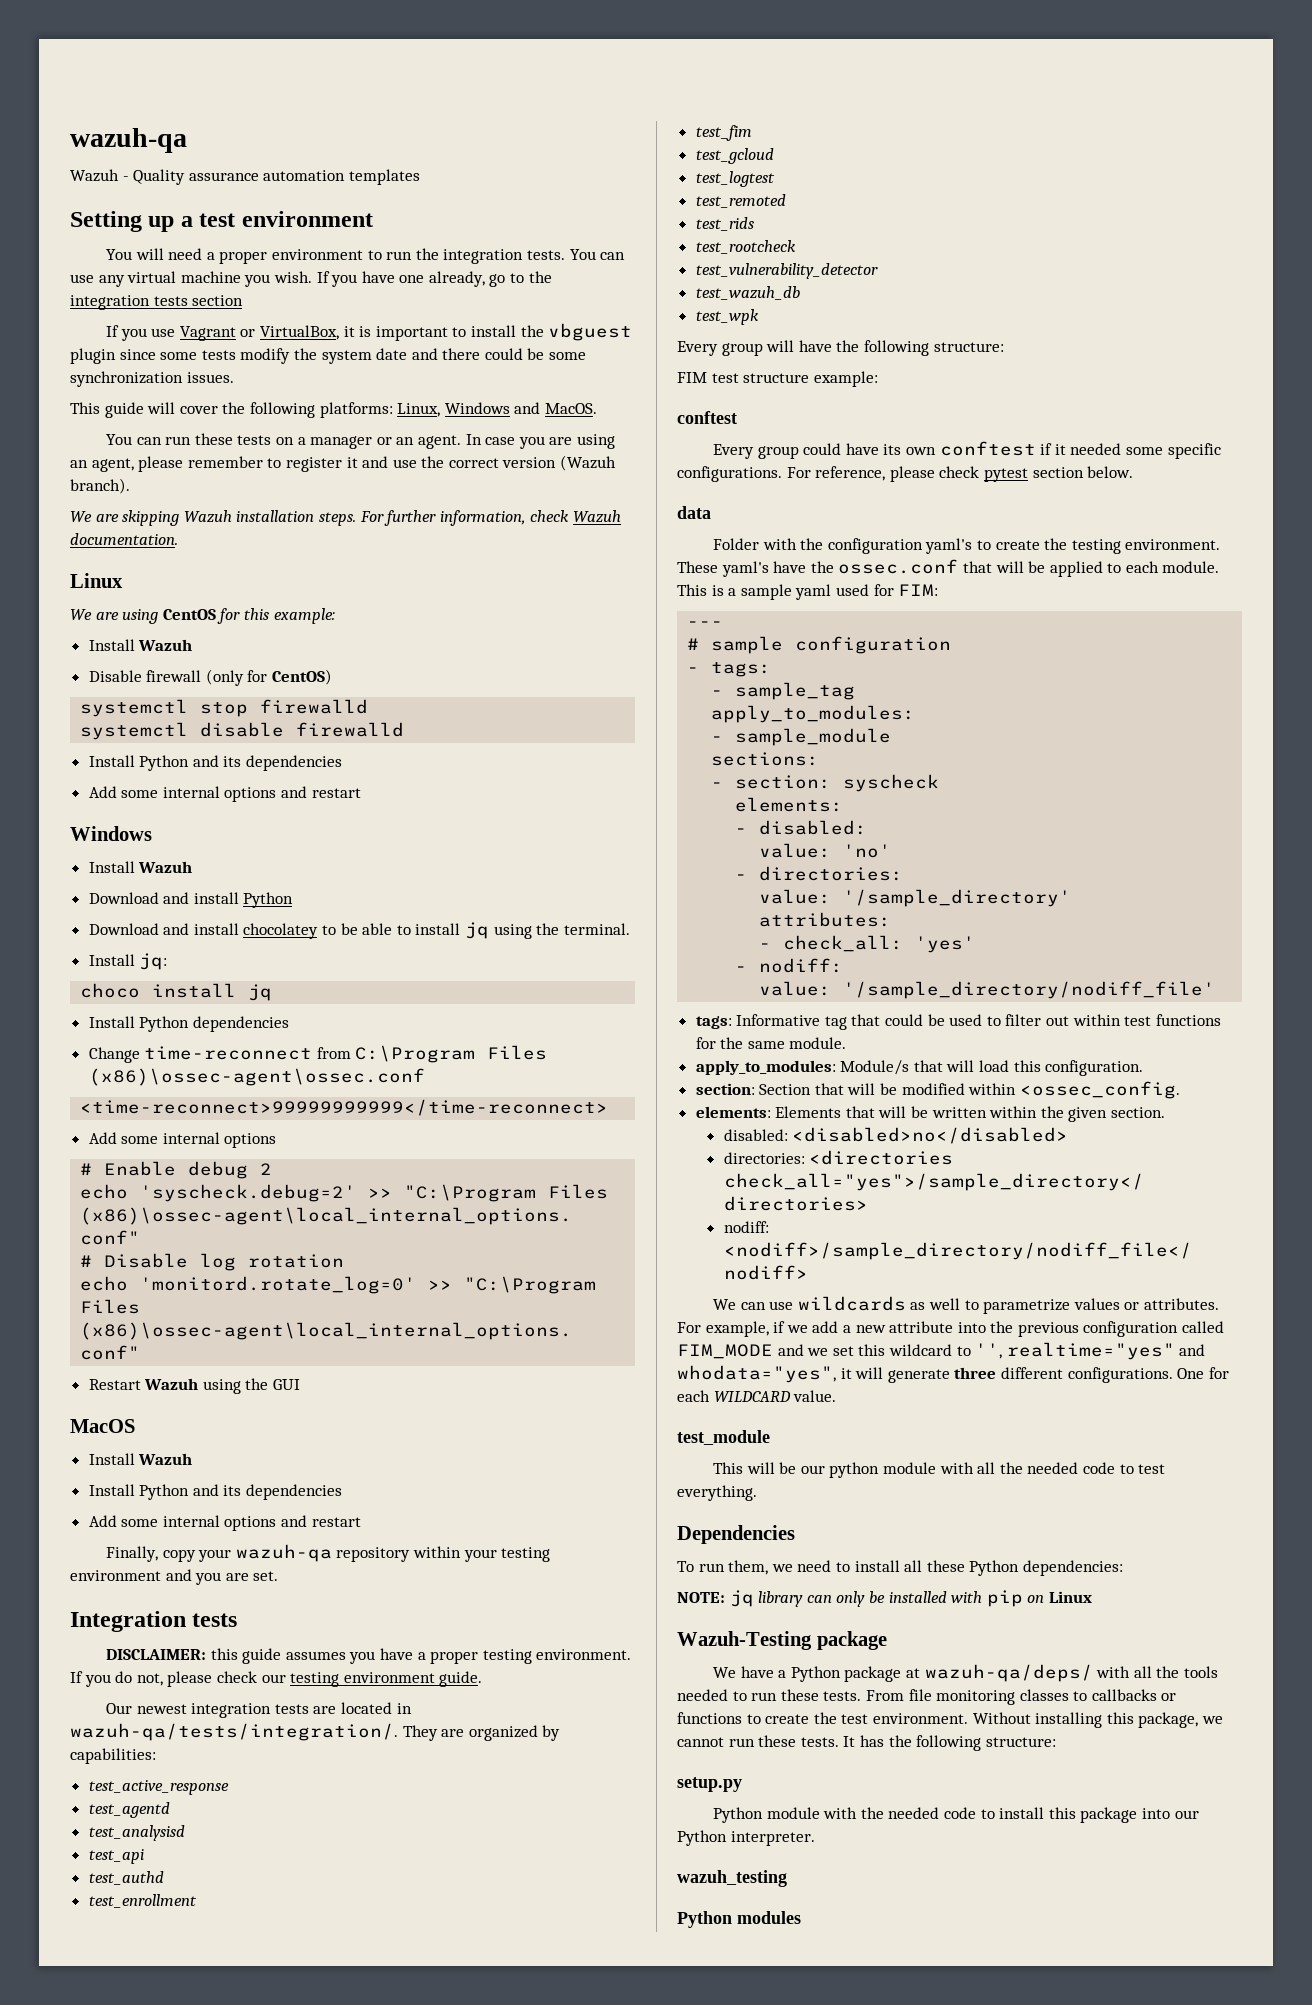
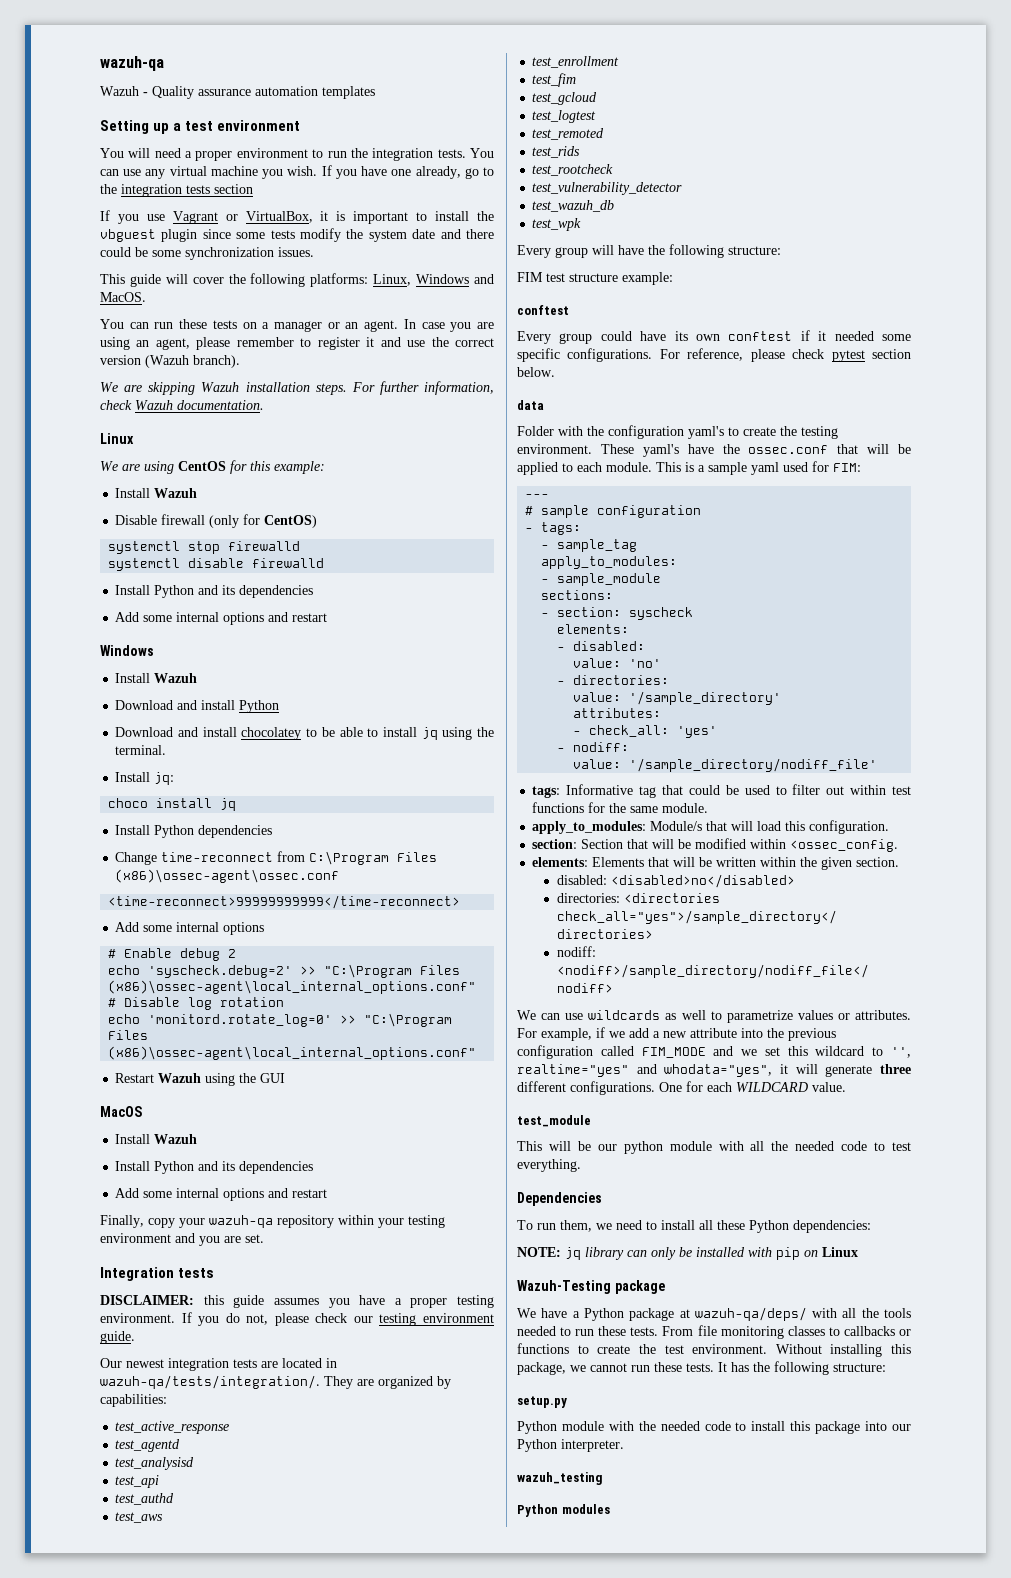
+ test_aws

